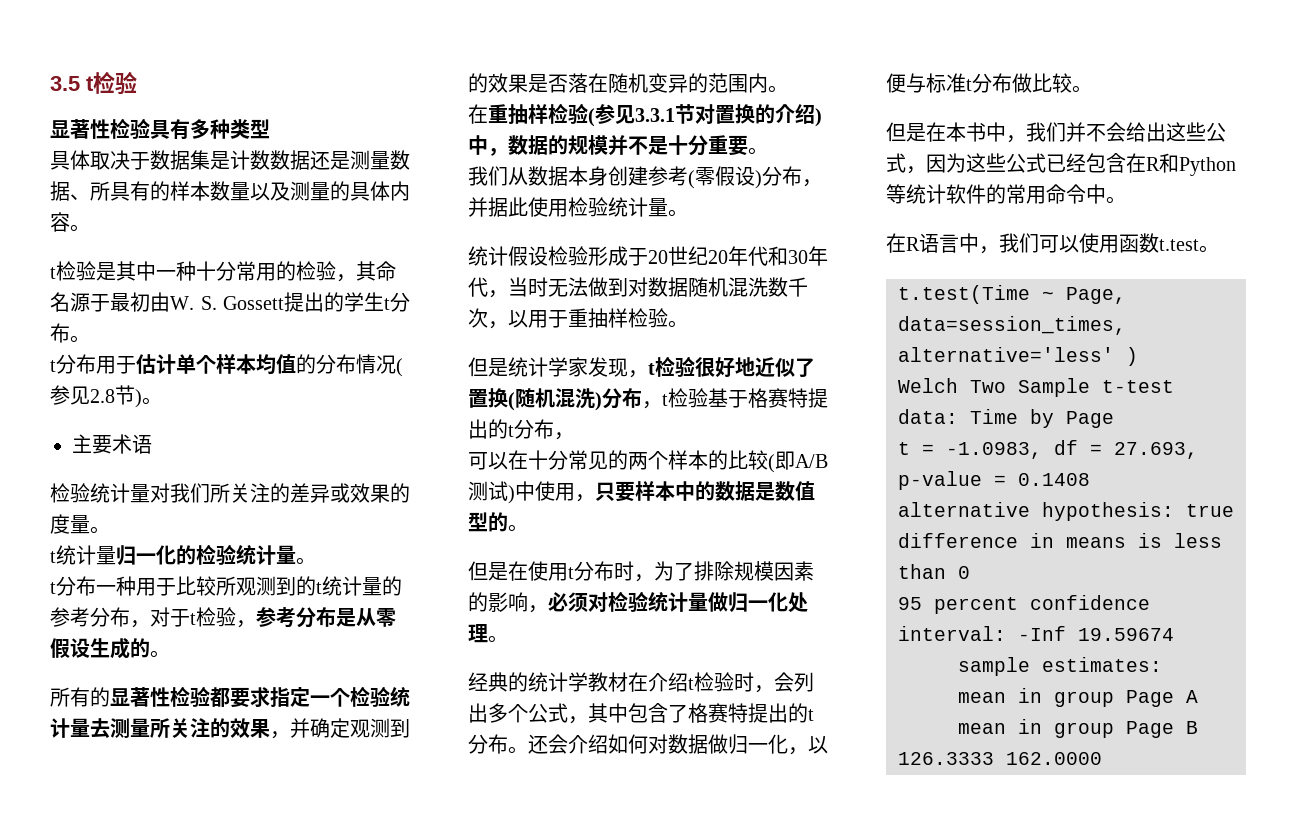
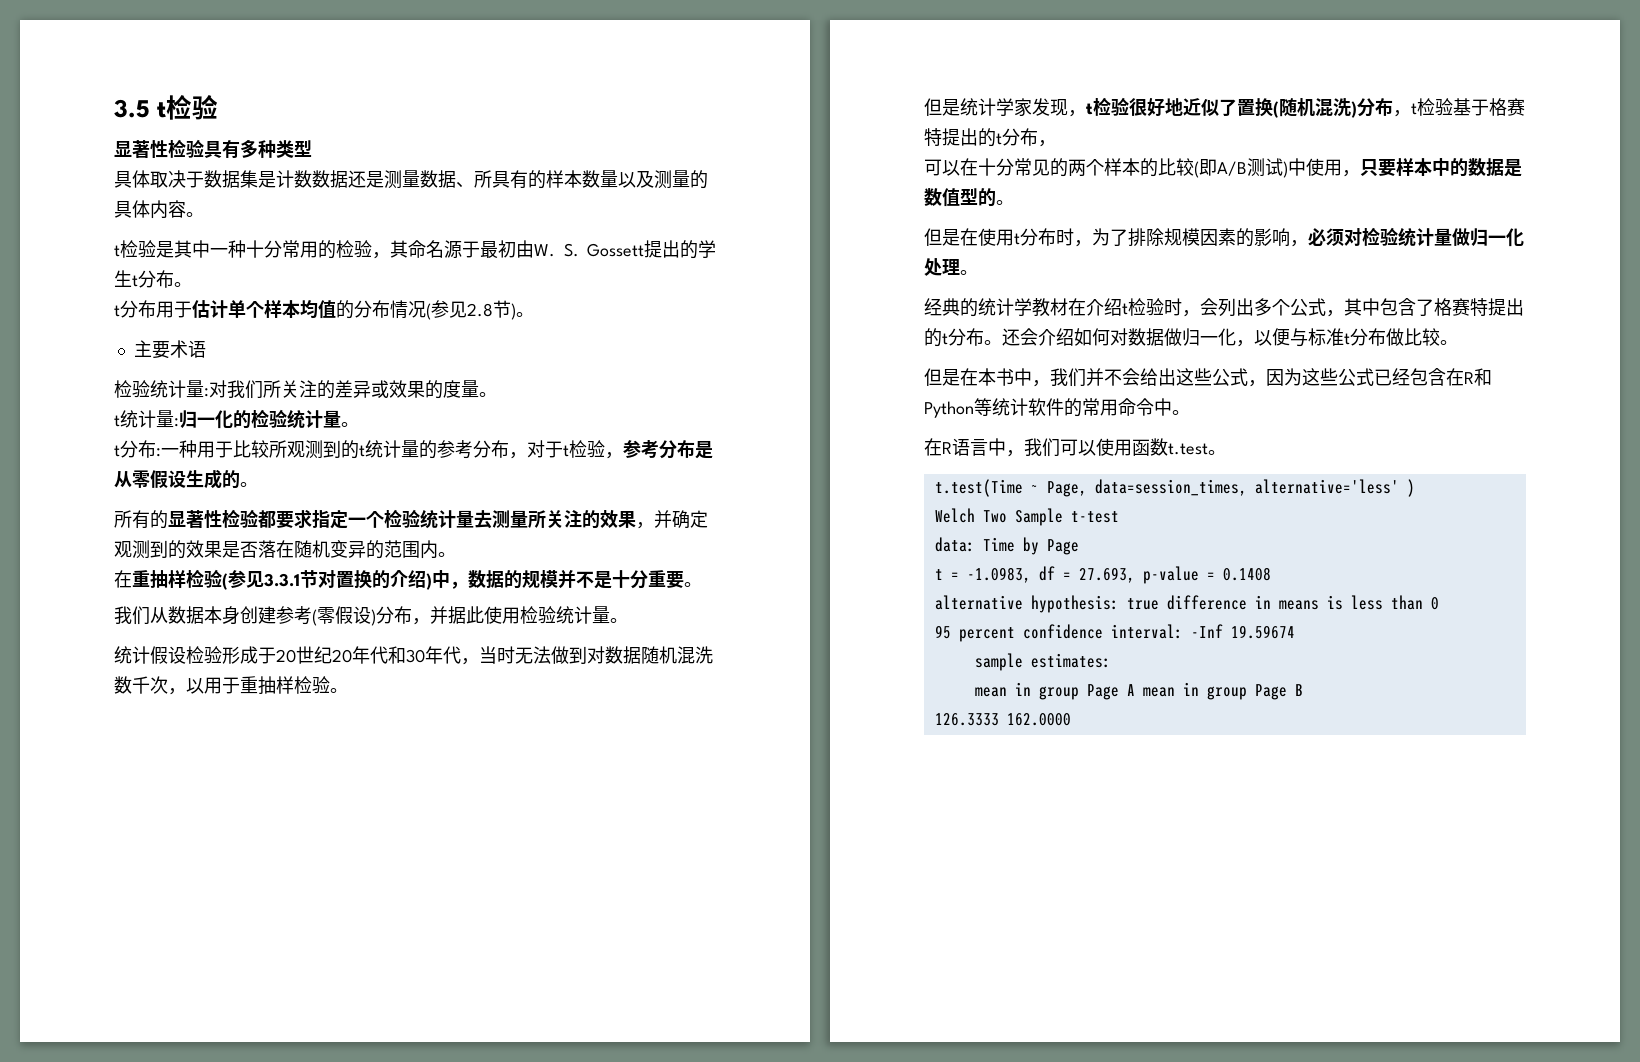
- 检验统计量对我们所关注的差异或效果的度量。
+ 检验统计量:对我们所关注的差异或效果的度量。
- t统计量归一化的检验统计量。
+ t统计量:归一化的检验统计量。
- t分布一种用于比较所观测到的t统计量的参考分布，对于t检验，参考分布是从零假设生成的。
+ t分布:一种用于比较所观测到的t统计量的参考分布，对于t检验，参考分布是从零假设生成的。

